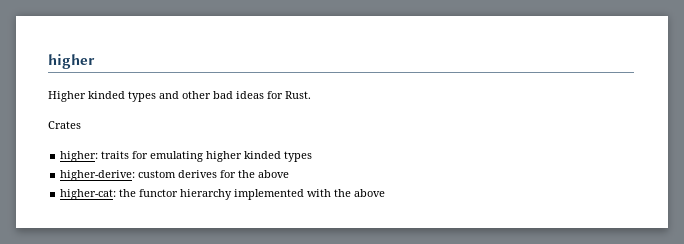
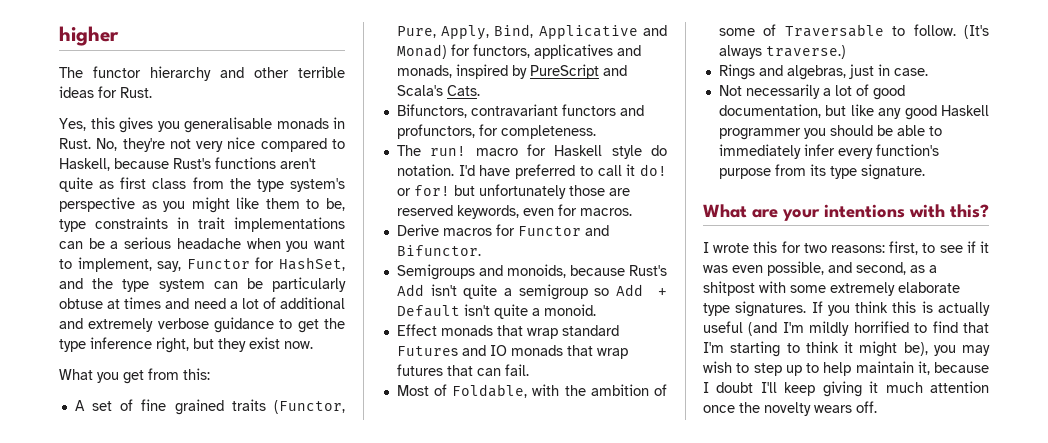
- Higher kinded types and other bad ideas for Rust.
+ The functor hierarchy and other terrible ideas for Rust.
- Crates
- higher: traits for emulating higher kinded types
- higher-derive: custom derives for the above
- higher-cat: the functor hierarchy implemented with the above
+ Yes, this gives you generalisable monads in Rust. No, they're not very nice compared to Haskell, because Rust's functions aren't quite as first class from the type system's perspective as you might like them to be, type constraints in trait implementations can be a serious headache when you want to implement, say, Functor for HashSet, and the type system can be particularly obtuse at times and need a lot of additional and extremely verbose guidance to get the type inference right, but they exist now.
+ What you get from this:
+ A set of fine grained traits (Functor, Pure, Apply, Bind, Applicative and Monad) for functors, applicatives and monads, inspired by PureScript and Scala's Cats.
+ Bifunctors, contravariant functors and profunctors, for completeness.
+ The run! macro for Haskell style do notation. I'd have preferred to call it do! or for! but unfortunately those are reserved keywords, even for macros.
+ Derive macros for Functor and Bifunctor.
+ Semigroups and monoids, because Rust's Add isn't quite a semigroup so Add + Default isn't quite a monoid.
+ Effect monads that wrap standard Futures and IO monads that wrap futures that can fail.
+ Most of Foldable, with the ambition of some of Traversable to follow. (It's always traverse.)
+ Rings and algebras, just in case.
+ Not necessarily a lot of good documentation, but like any good Haskell programmer you should be able to immediately infer every function's purpose from its type signature.
+ What are your intentions with this?
+ I wrote this for two reasons: first, to see if it was even possible, and second, as a shitpost with some extremely elaborate type signatures. If you think this is actually useful (and I'm mildly horrified to find that I'm starting to think it might be), you may wish to step up to help maintain it, because I doubt I'll keep giving it much attention once the novelty wears off.

